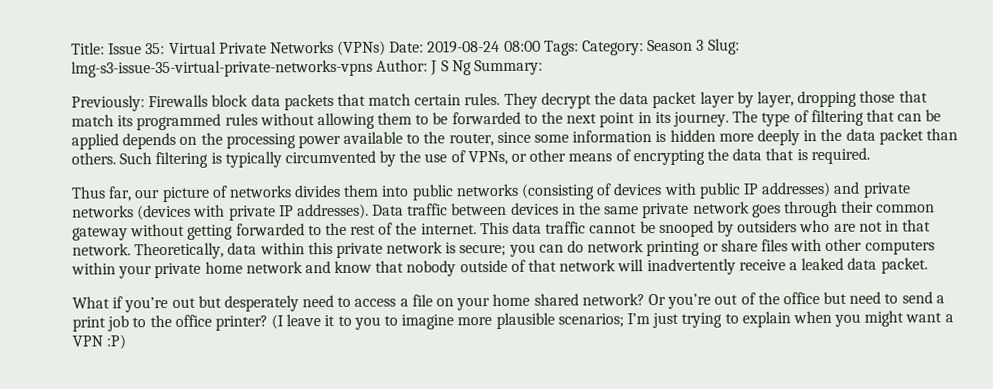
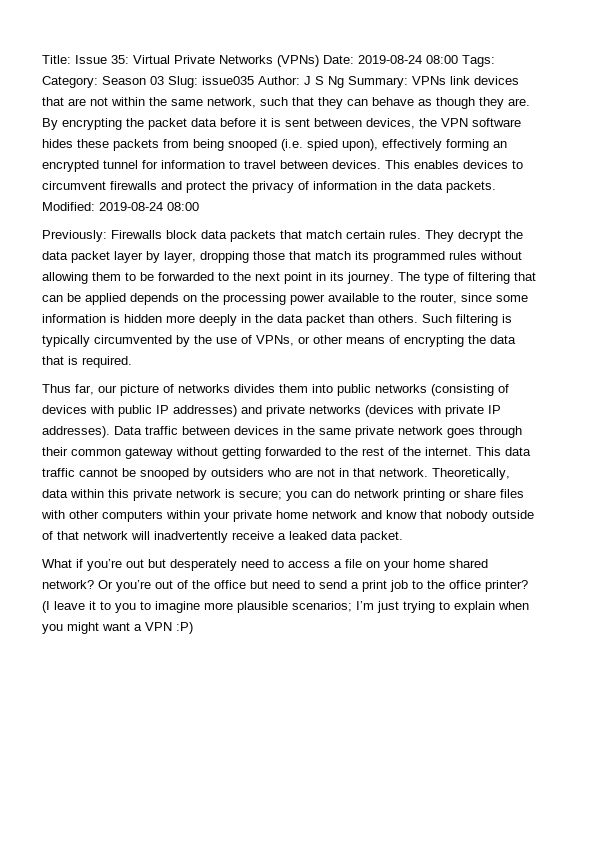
- Title: Issue 35: Virtual Private Networks (VPNs) Date: 2019-08-24 08:00 Tags: Category: Season 3 Slug: lmg-s3-issue-35-virtual-private-networks-vpns Author: J S Ng Summary:
+ Title: Issue 35: Virtual Private Networks (VPNs) Date: 2019-08-24 08:00 Tags: Category: Season 03 Slug: issue035 Author: J S Ng Summary: VPNs link devices that are not within the same network, such that they can behave as though they are. By encrypting the packet data before it is sent between devices, the VPN software hides these packets from being snooped (i.e. spied upon), effectively forming an encrypted tunnel for information to travel between devices. This enables devices to circumvent firewalls and protect the privacy of information in the data packets. Modified: 2019-08-24 08:00

